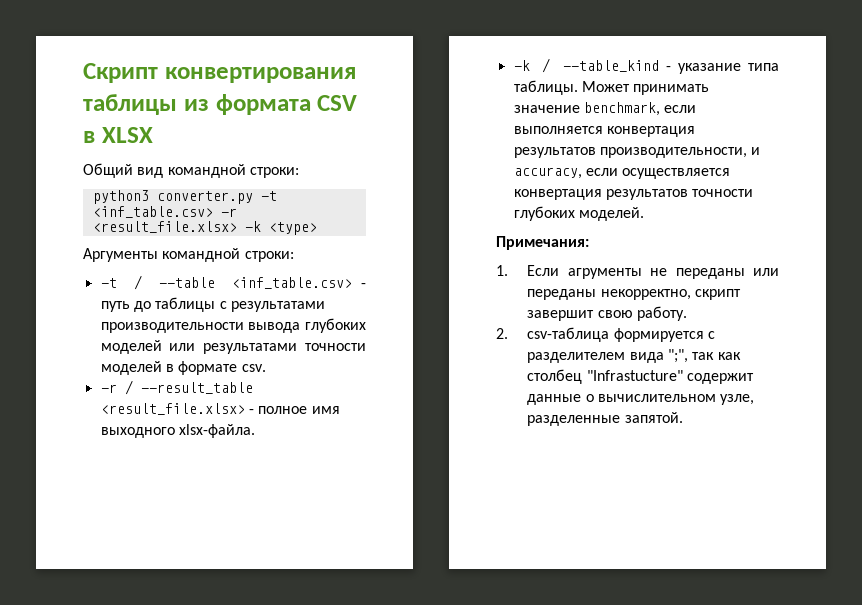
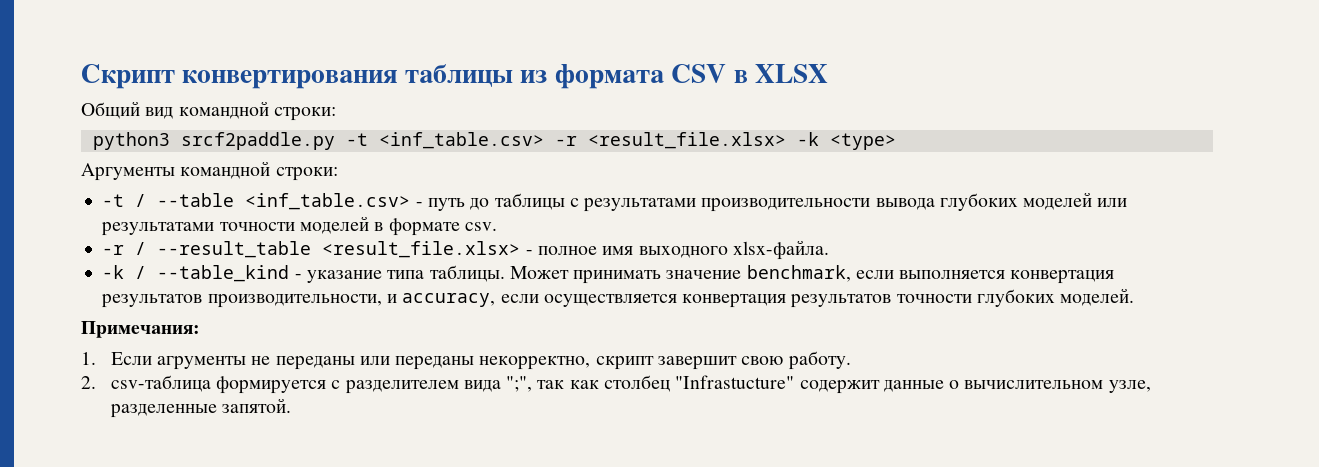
- python3 converter.py -t <inf_table.csv> -r <result_file.xlsx> -k <type>
+ python3 srcf2paddle.py -t <inf_table.csv> -r <result_file.xlsx> -k <type>

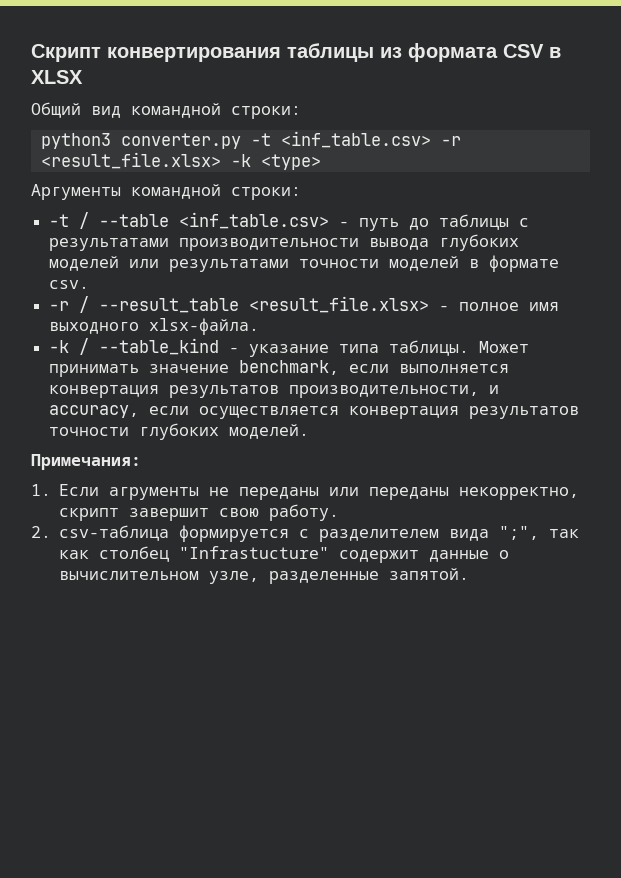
- python3 srcf2paddle.py -t <inf_table.csv> -r <result_file.xlsx> -k <type>
+ python3 converter.py -t <inf_table.csv> -r <result_file.xlsx> -k <type>

